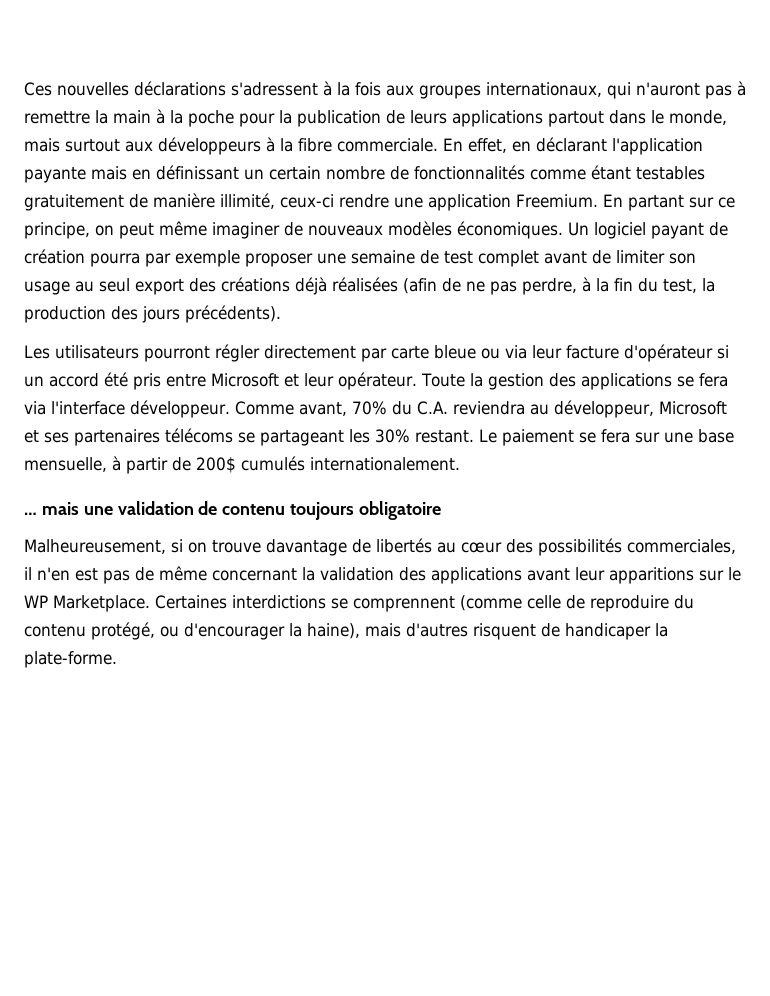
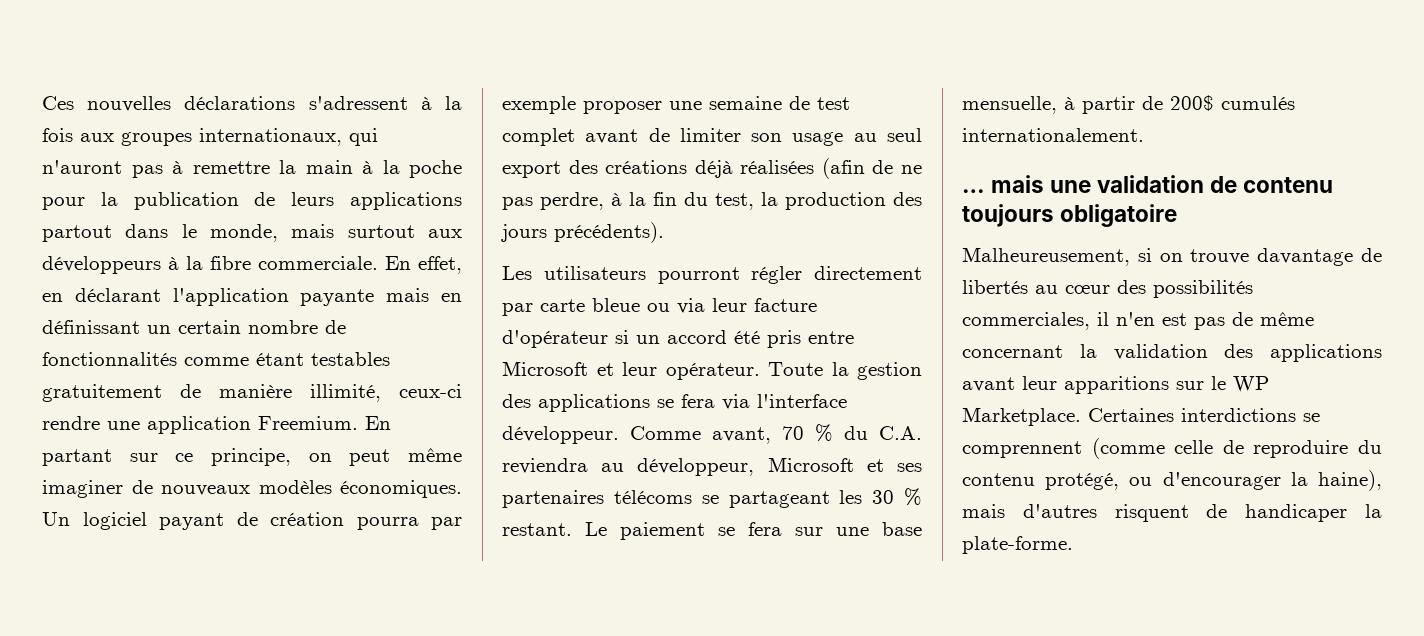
- Comme avant, 70% du C.A. reviendra au développeur, Microsoft et ses partenaires télécoms se partageant les 30% restant.
+ Comme avant, 70 % du C.A. reviendra au développeur, Microsoft et ses partenaires télécoms se partageant les 30 % restant.

